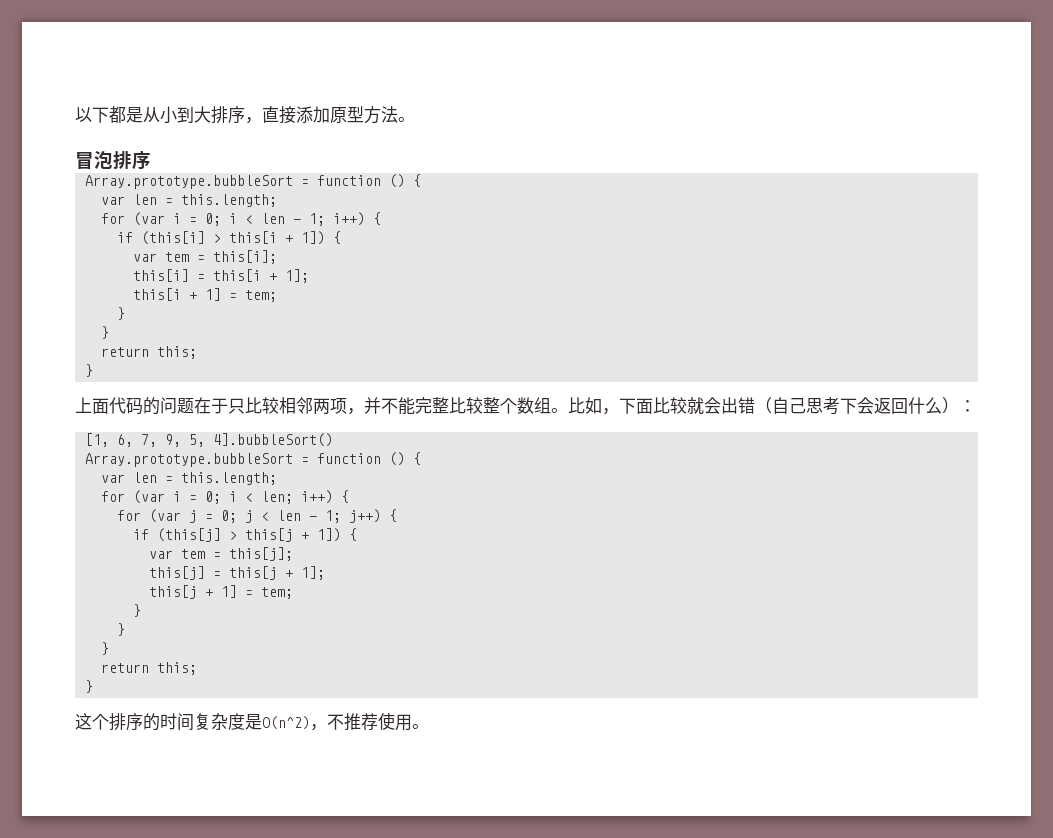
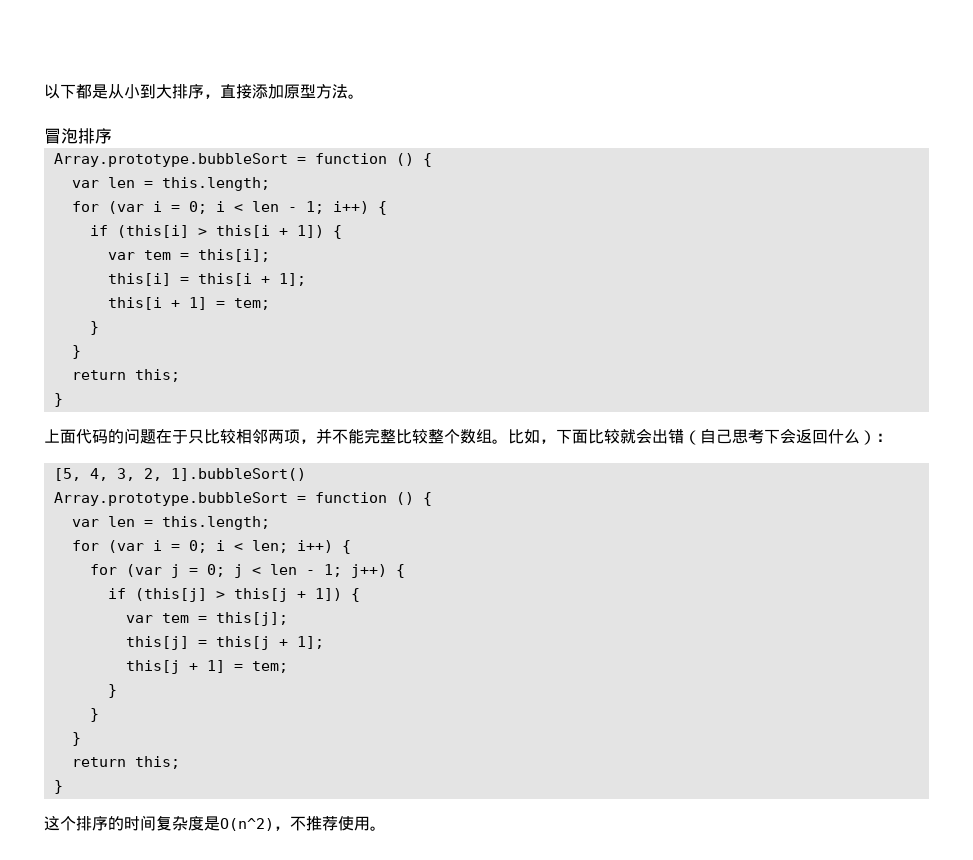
- [1, 6, 7, 9, 5, 4].bubbleSort()
+ [5, 4, 3, 2, 1].bubbleSort()

